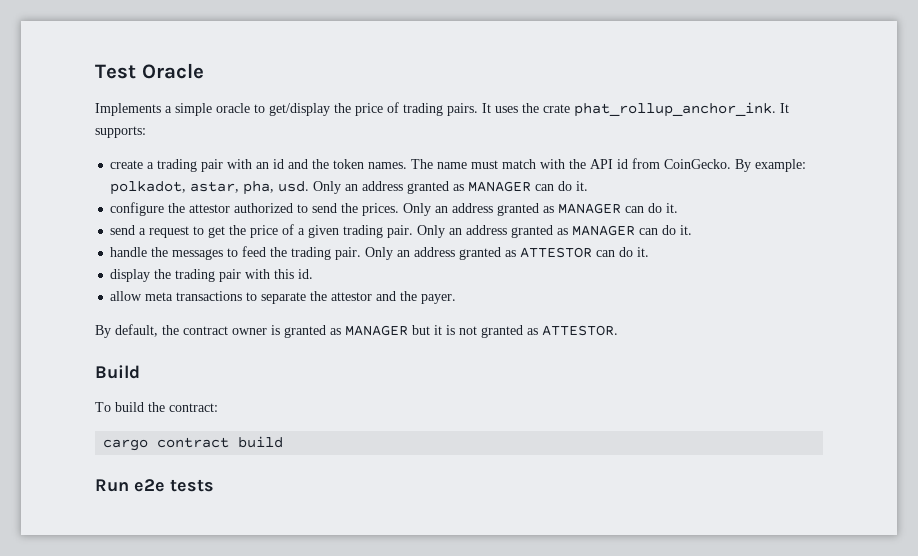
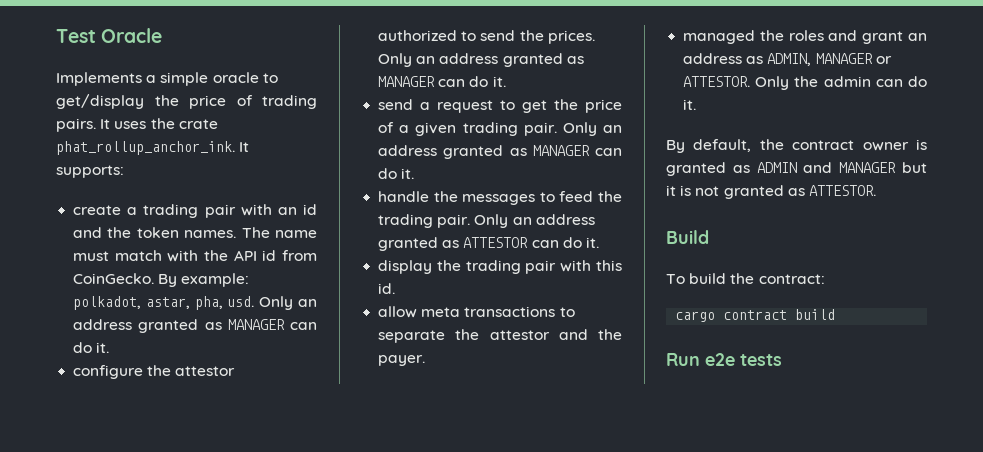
+ managed the roles and grant an address as ADMIN, MANAGER or ATTESTOR. Only the admin can do it.
- By default, the contract owner is granted as MANAGER but it is not granted as ATTESTOR.
+ By default, the contract owner is granted as ADMIN and MANAGER but it is not granted as ATTESTOR.

